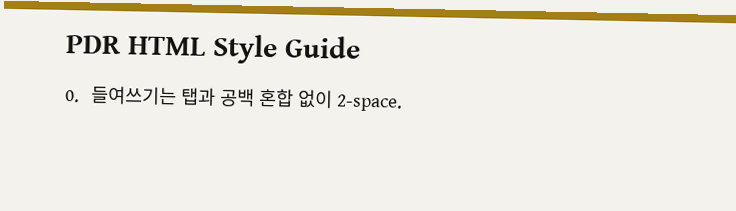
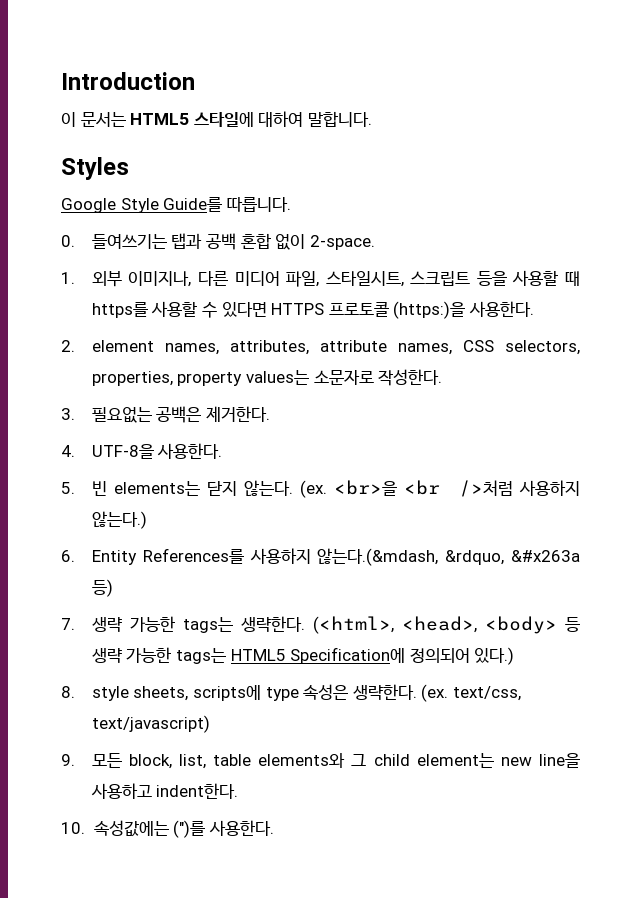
- PDR HTML Style Guide
+ Introduction
+ 이 문서는 HTML5 스타일에 대하여 말합니다.
+ Styles
+ Google Style Guide를 따릅니다.
+ 1. 외부 이미지나, 다른 미디어 파일, 스타일시트, 스크립트 등을 사용할 때 https를 사용할 수 있다면 HTTPS 프로토콜 (https:)을 사용한다.
+ 2. element names, attributes, attribute names, CSS selectors, properties, property values는 소문자로 작성한다.
+ 3. 필요없는 공백은 제거한다.
+ 4. UTF-8을 사용한다.
+ 5. 빈 elements는 닫지 않는다. (ex. <br>을 <br />처럼 사용하지 않는다.)
+ 6. Entity References를 사용하지 않는다.(&mdash, &rdquo, &#x263a 등)
+ 7. 생략 가능한 tags는 생략한다. (<html>, <head>, <body> 등 생략 가능한 tags는 HTML5 Specification에 정의되어 있다.)
+ 8. style sheets, scripts에 type 속성은 생략한다. (ex. text/css, text/javascript)
+ 9. 모든 block, list, table elements와 그 child element는 new line을 사용하고 indent한다.
+ 10. 속성값에는 (")를 사용한다.

